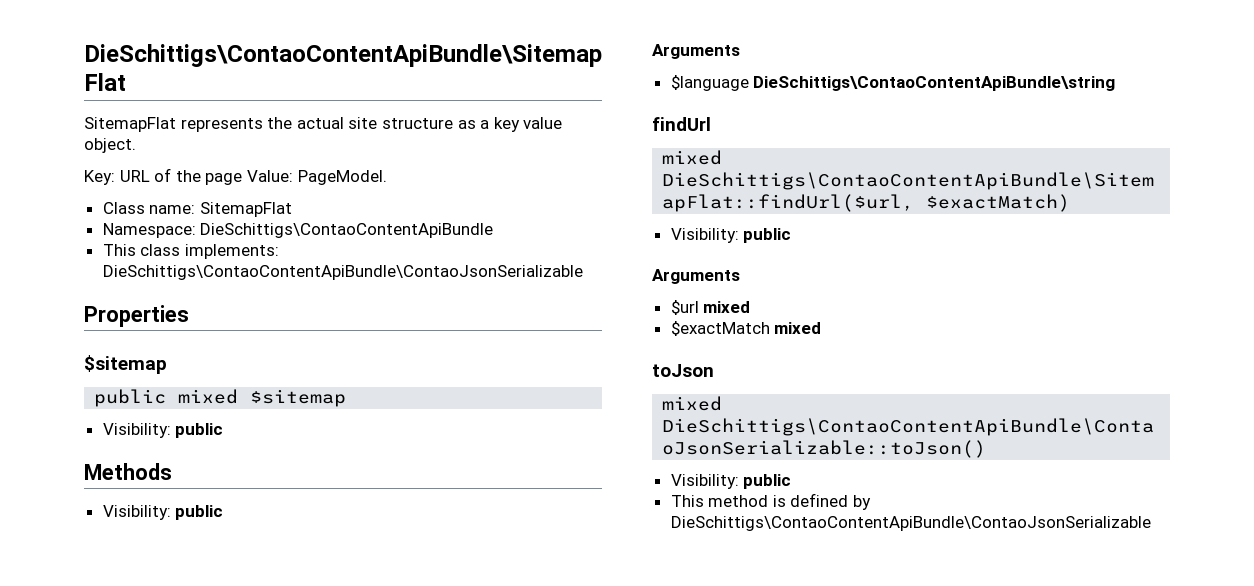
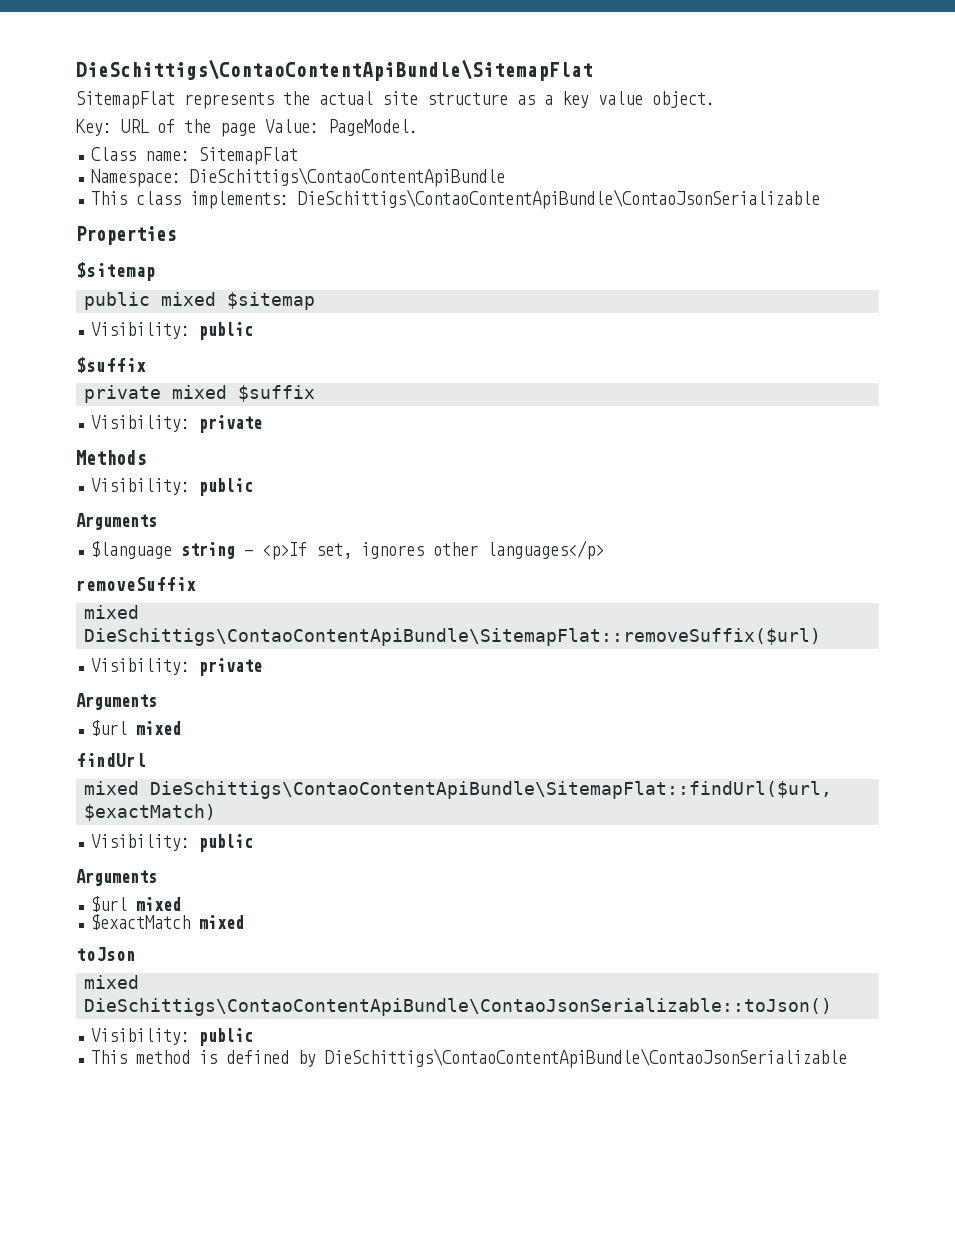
  public mixed $sitemap
  Visibility: public
+ $suffix
+ private mixed $suffix
+ Visibility: private
- $language DieSchittigs\ContaoContentApiBundle\string
+ $language string - <p>If set, ignores other languages</p>
+ removeSuffix
+ mixed DieSchittigs\ContaoContentApiBundle\SitemapFlat::removeSuffix($url)
+ Visibility: private
+ Arguments
+ $url mixed

